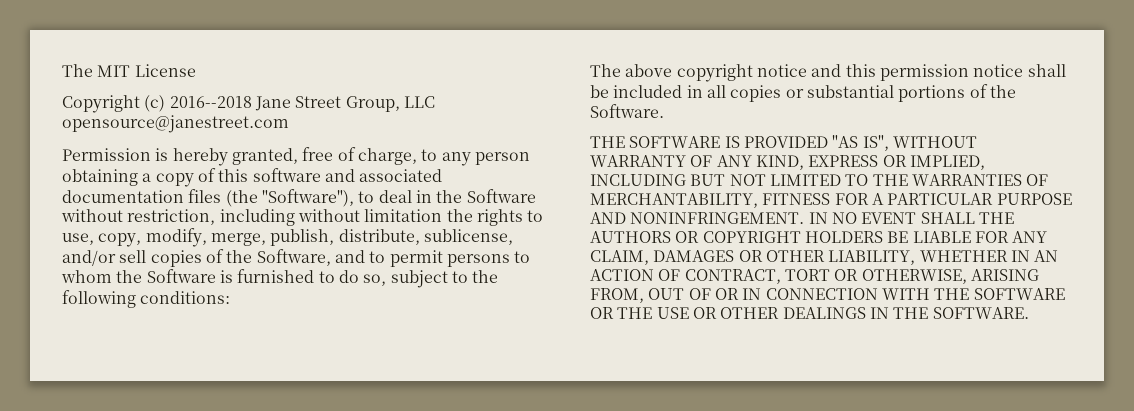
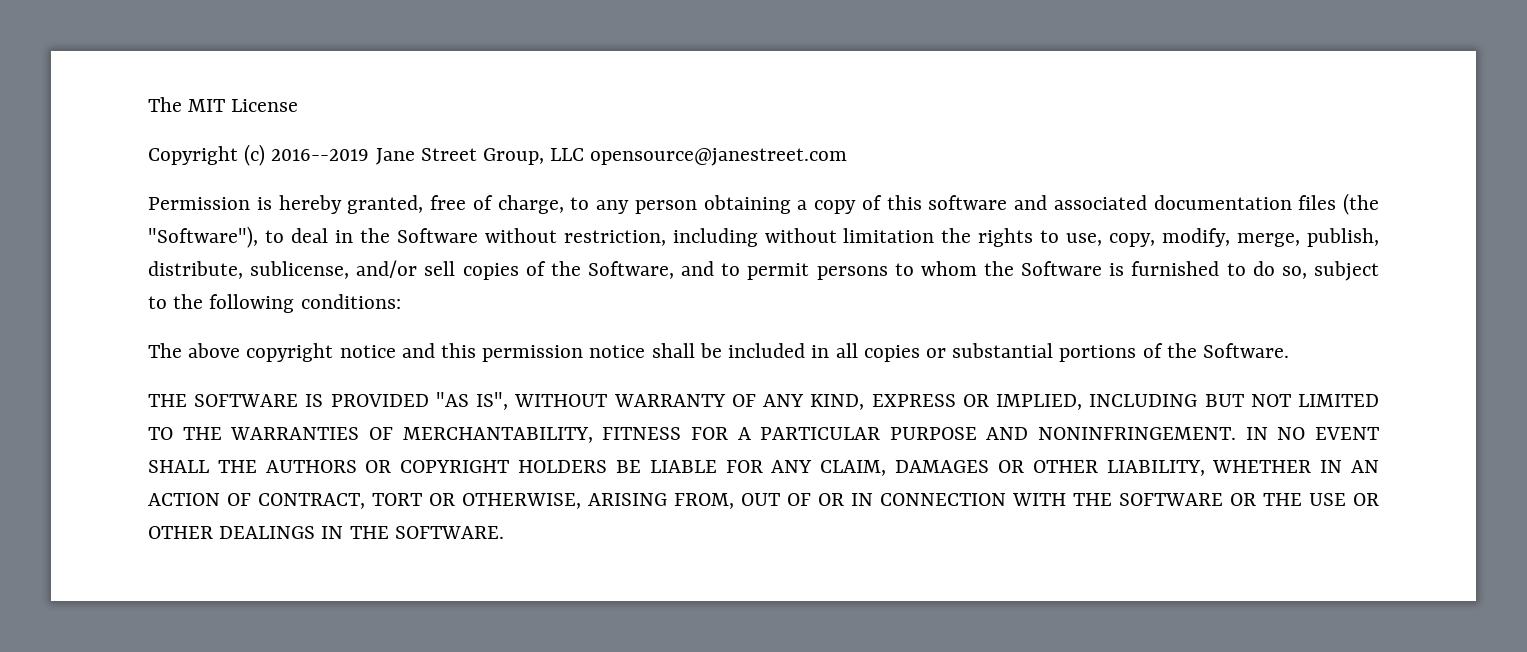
- Copyright (c) 2016--2018 Jane Street Group, LLC opensource@janestreet.com
+ Copyright (c) 2016--2019 Jane Street Group, LLC opensource@janestreet.com

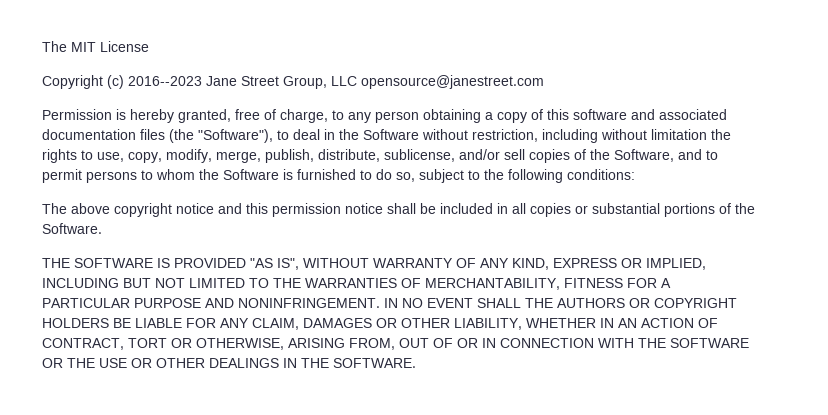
- Copyright (c) 2016--2019 Jane Street Group, LLC opensource@janestreet.com
+ Copyright (c) 2016--2023 Jane Street Group, LLC opensource@janestreet.com

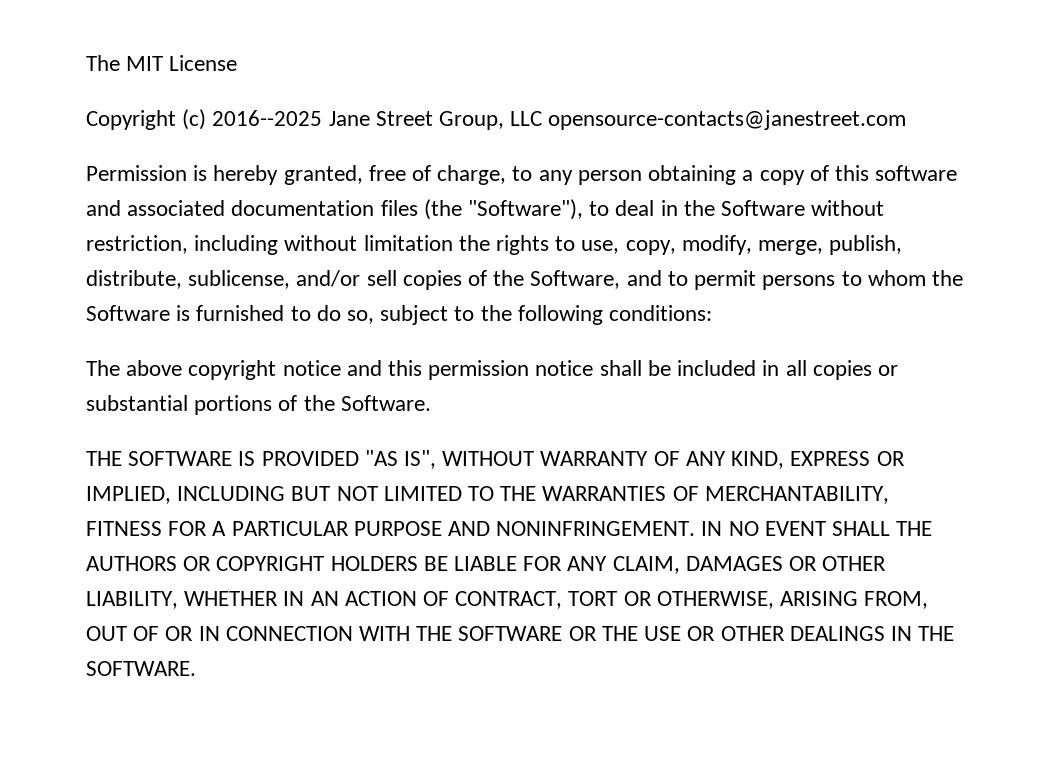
- Copyright (c) 2016--2023 Jane Street Group, LLC opensource@janestreet.com
+ Copyright (c) 2016--2025 Jane Street Group, LLC opensource-contacts@janestreet.com

